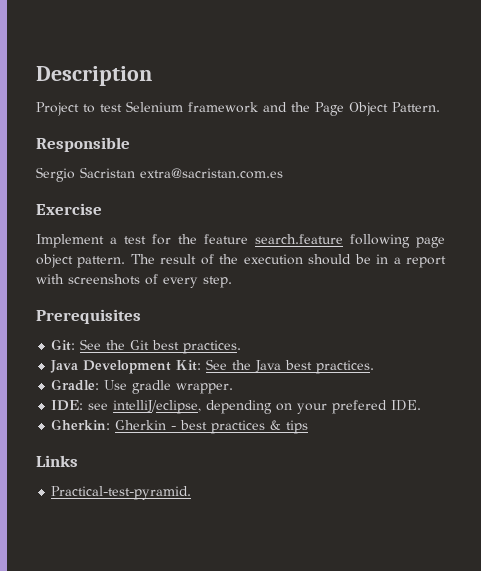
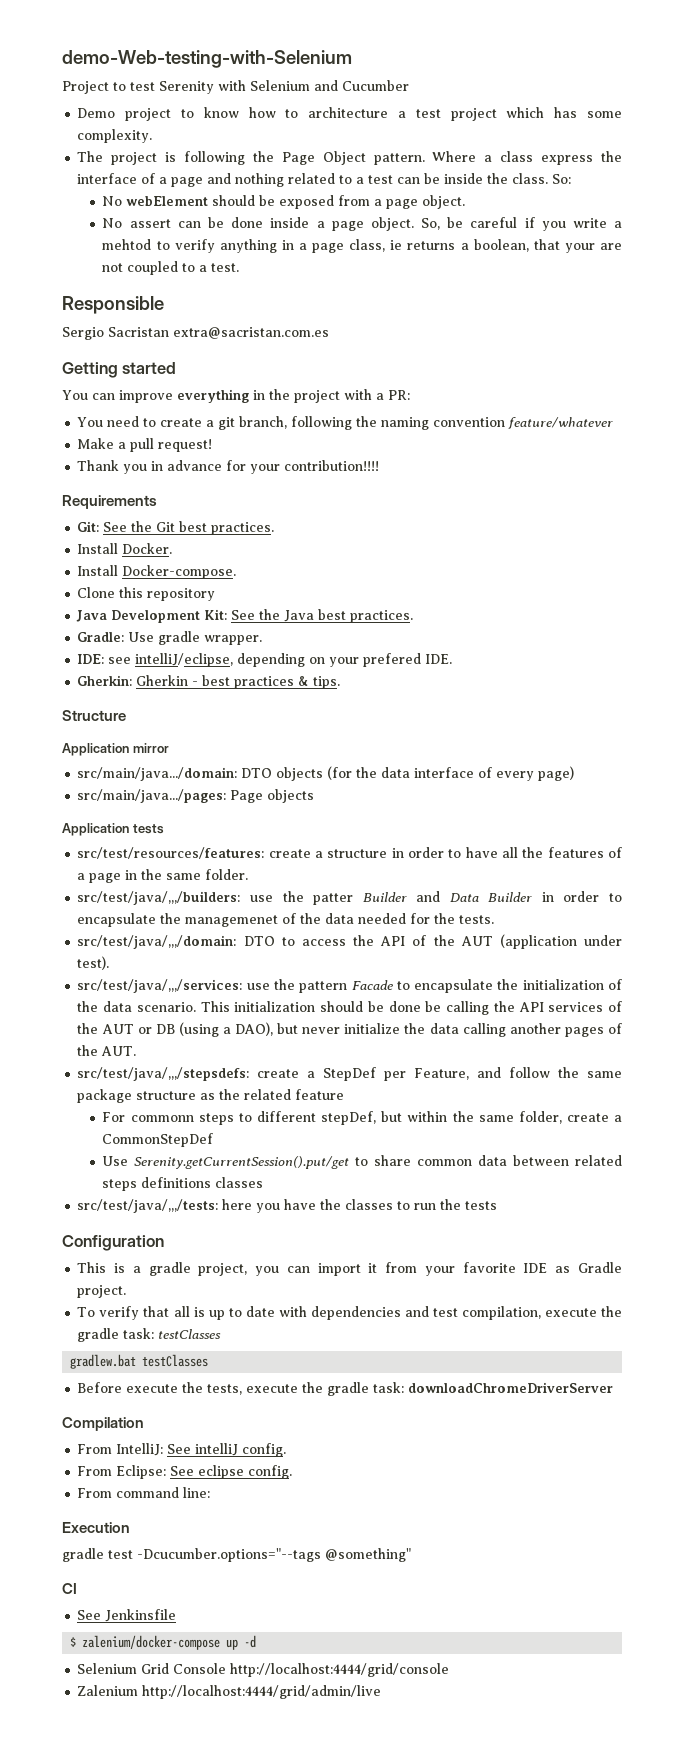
- Description
+ demo-Web-testing-with-Selenium
- Project to test Selenium framework and the Page Object Pattern.
+ Project to test Serenity with Selenium and Cucumber
+ Demo project to know how to architecture a test project which has some complexity.
+ The project is following the Page Object pattern. Where a class express the interface of a page and nothing related to a test can be inside the class. So:
+ No webElement should be exposed from a page object.
+ No assert can be done inside a page object. So, be careful if you write a mehtod to verify anything in a page class, ie returns a boolean, that your are not coupled to a test.
  Responsible
  Sergio Sacristan extra@sacristan.com.es
- Exercise
- Implement a test for the feature search.feature following page object pattern. The result of the execution should be in a report with screenshots of every step.
- Prerequisites
+ Getting started
+ You can improve everything in the project with a PR:
+ You need to create a git branch, following the naming convention feature/whatever
+ Make a pull request!
+ Thank you in advance for your contribution!!!!
+ Requirements
+ Install Docker.
+ Install Docker-compose.
+ Clone this repository
- Gherkin: Gherkin - best practices & tips
- Links
- Practical-test-pyramid.
+ Gherkin: Gherkin - best practices & tips.
+ Structure
+ Application mirror
+ src/main/java.../domain: DTO objects (for the data interface of every page)
+ src/main/java.../pages: Page objects
+ Application tests
+ src/test/resources/features: create a structure in order to have all the features of a page in the same folder.
+ src/test/java/,,,/builders: use the patter Builder and Data Builder in order to encapsulate the managemenet of the data needed for the tests.
+ src/test/java/,,,/domain: DTO to access the API of the AUT (application under test).
+ src/test/java/,,,/services: use the pattern Facade to encapsulate the initialization of the data scenario. This initialization should be done be calling the API services of the AUT or DB (using a DAO), but never initialize the data calling another pages of the AUT.
+ src/test/java/,,,/stepsdefs: create a StepDef per Feature, and follow the same package structure as the related feature
+ For commonn steps to different stepDef, but within the same folder, create a CommonStepDef
+ Use Serenity.getCurrentSession().put/get to share common data between related steps definitions classes
+ src/test/java/,,,/tests: here you have the classes to run the tests
+ Configuration
+ This is a gradle project, you can import it from your favorite IDE as Gradle project.
+ To verify that all is up to date with dependencies and test compilation, execute the gradle task: testClasses
+ gradlew.bat testClasses
+ Before execute the tests, execute the gradle task: downloadChromeDriverServer
+ Compilation
+ From IntelliJ: See intelliJ config.
+ From Eclipse: See eclipse config.
+ From command line:
+ Execution
+ gradle test -Dcucumber.options="--tags @something"
+ CI
+ See Jenkinsfile
+ $ zalenium/docker-compose up -d
+ Selenium Grid Console http://localhost:4444/grid/console
+ Zalenium http://localhost:4444/grid/admin/live

